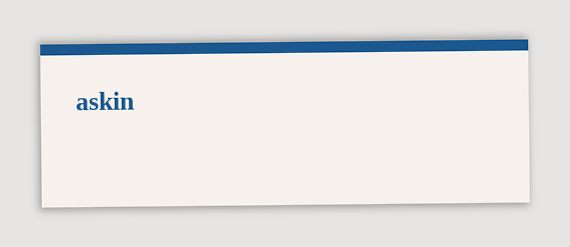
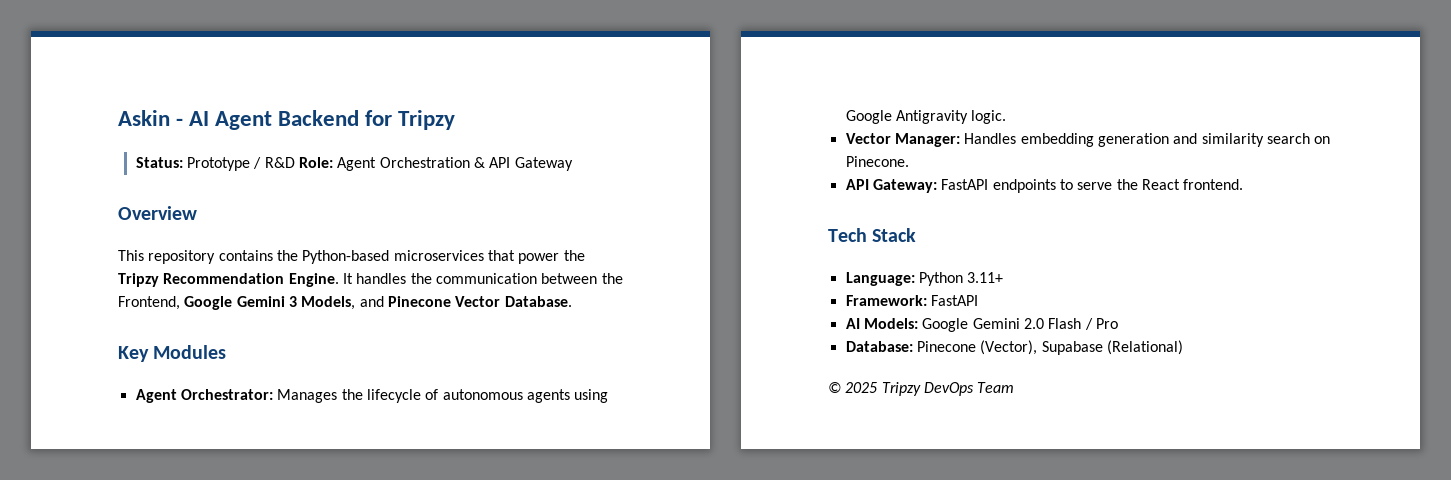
- askin
+ Askin - AI Agent Backend for Tripzy
+ Status: Prototype / R&D Role: Agent Orchestration & API Gateway
+ Overview
+ This repository contains the Python-based microservices that power the Tripzy Recommendation Engine. It handles the communication between the Frontend, Google Gemini 3 Models, and Pinecone Vector Database.
+ Key Modules
+ Agent Orchestrator: Manages the lifecycle of autonomous agents using Google Antigravity logic.
+ Vector Manager: Handles embedding generation and similarity search on Pinecone.
+ API Gateway: FastAPI endpoints to serve the React frontend.
+ Tech Stack
+ Language: Python 3.11+
+ Framework: FastAPI
+ AI Models: Google Gemini 2.0 Flash / Pro
+ Database: Pinecone (Vector), Supabase (Relational)
+ © 2025 Tripzy DevOps Team

